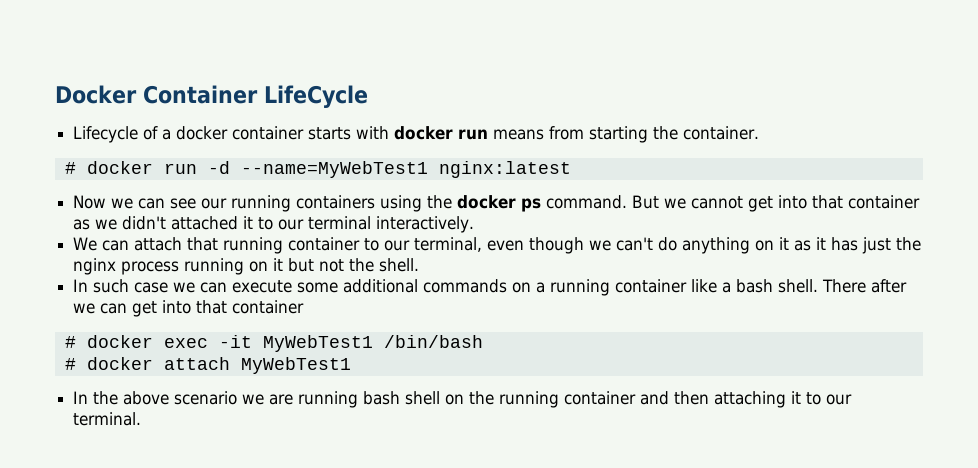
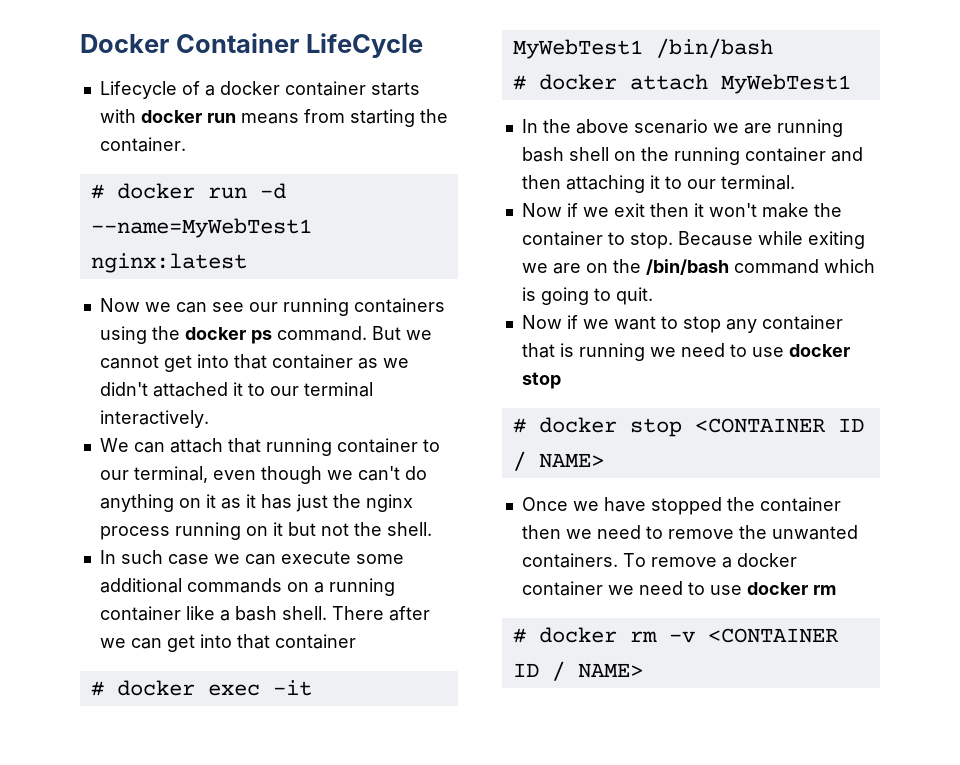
+ Now if we exit then it won't make the container to stop. Because while exiting we are on the /bin/bash command which is going to quit.
+ Now if we want to stop any container that is running we need to use docker stop
+ # docker stop <CONTAINER ID / NAME>
+ Once we have stopped the container then we need to remove the unwanted containers. To remove a docker container we need to use docker rm
+ # docker rm -v <CONTAINER ID / NAME>

